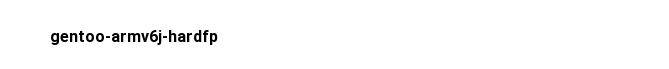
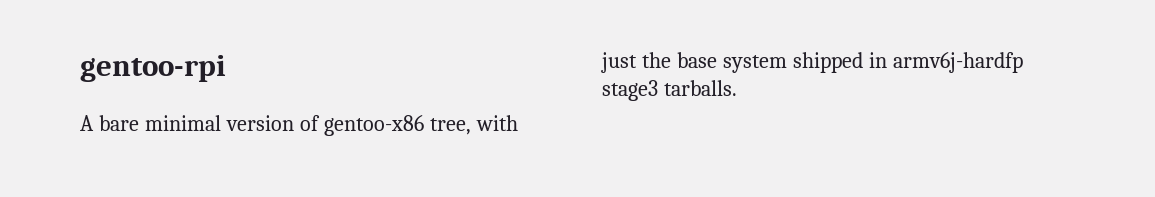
- gentoo-armv6j-hardfp
+ gentoo-rpi
+ A bare minimal version of gentoo-x86 tree, with just the base system shipped in armv6j-hardfp stage3 tarballs.

